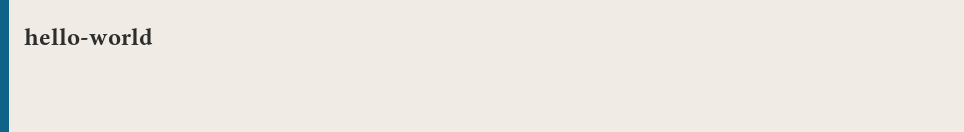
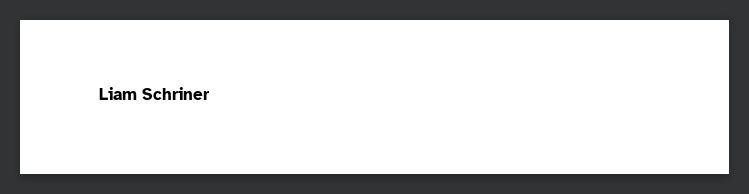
- hello-world
+ Liam Schriner

